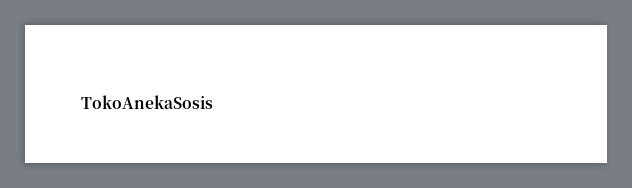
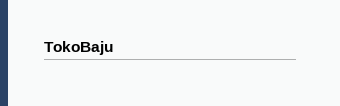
- TokoAnekaSosis
+ TokoBaju

